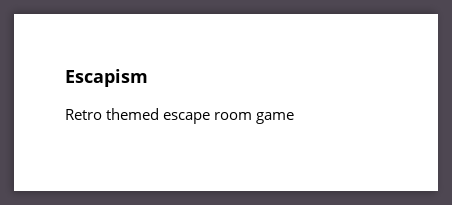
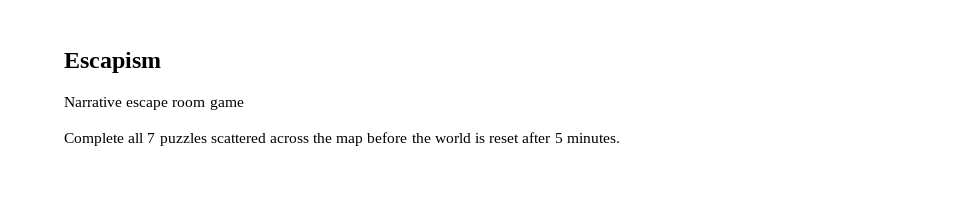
- Retro themed escape room game
+ Narrative escape room game
+ Complete all 7 puzzles scattered across the map before the world is reset after 5 minutes.

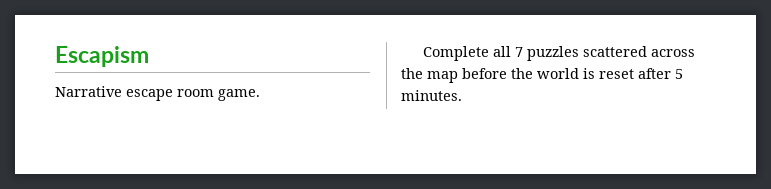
- Narrative escape room game
+ Narrative escape room game.

